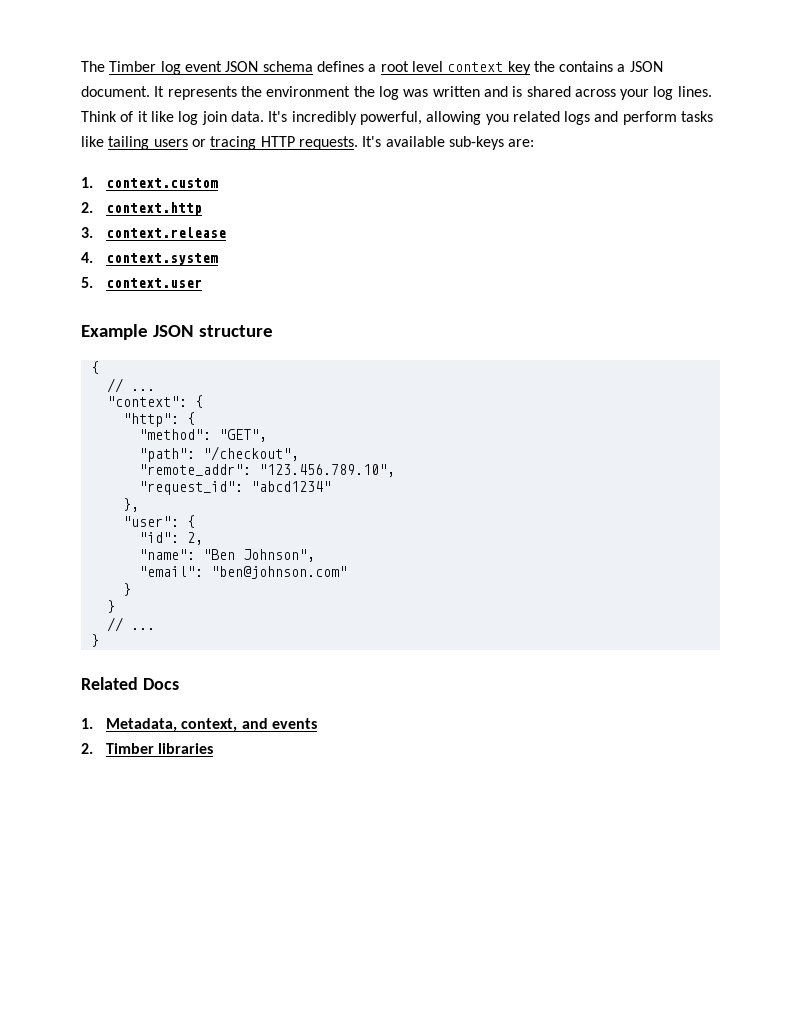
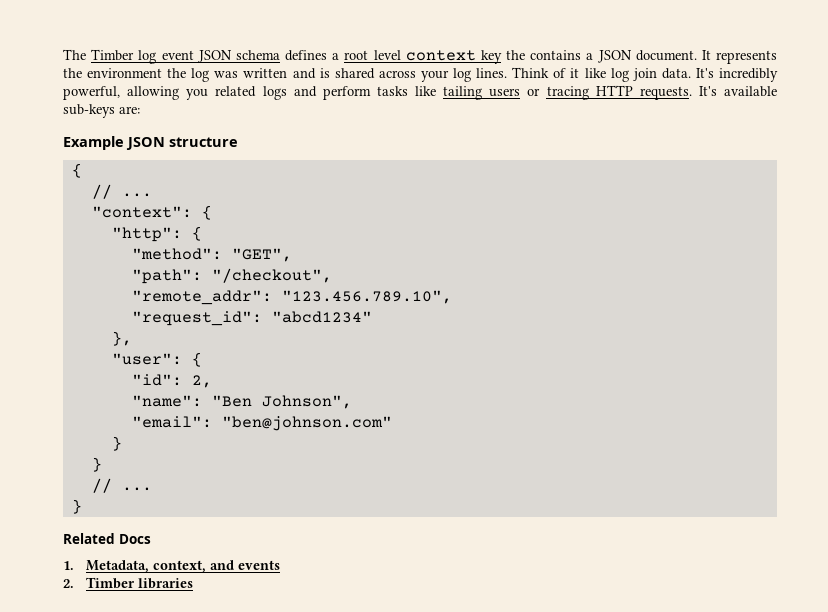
- 1. context.custom
- 2. context.http
- 3. context.release
- 4. context.system
- 5. context.user

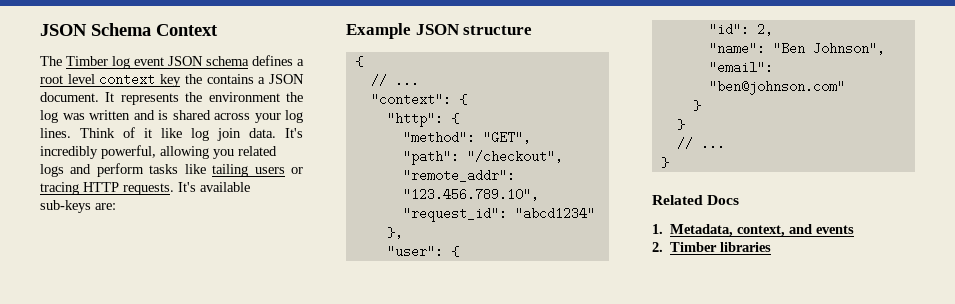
+ JSON Schema Context

